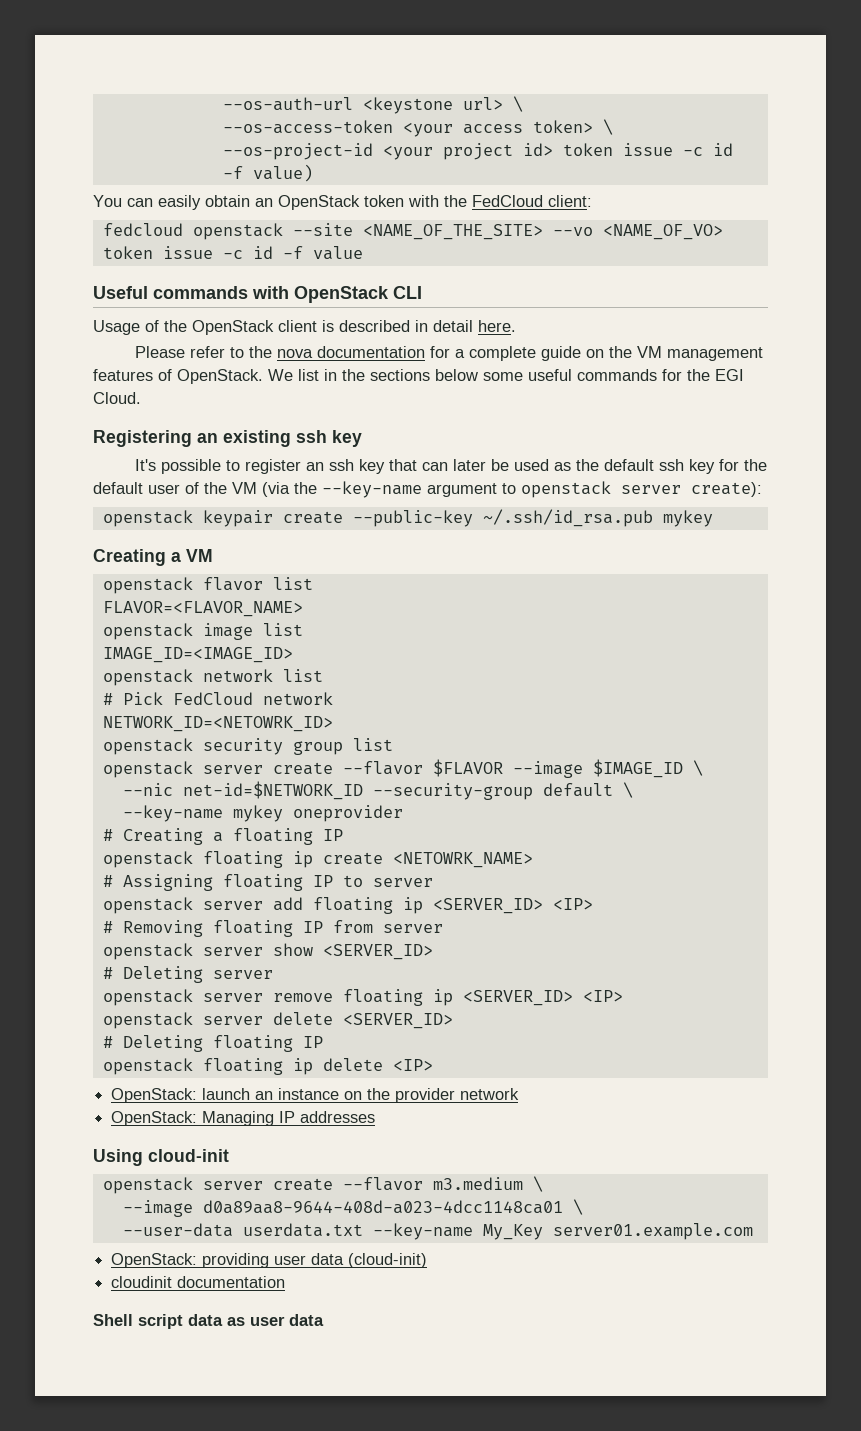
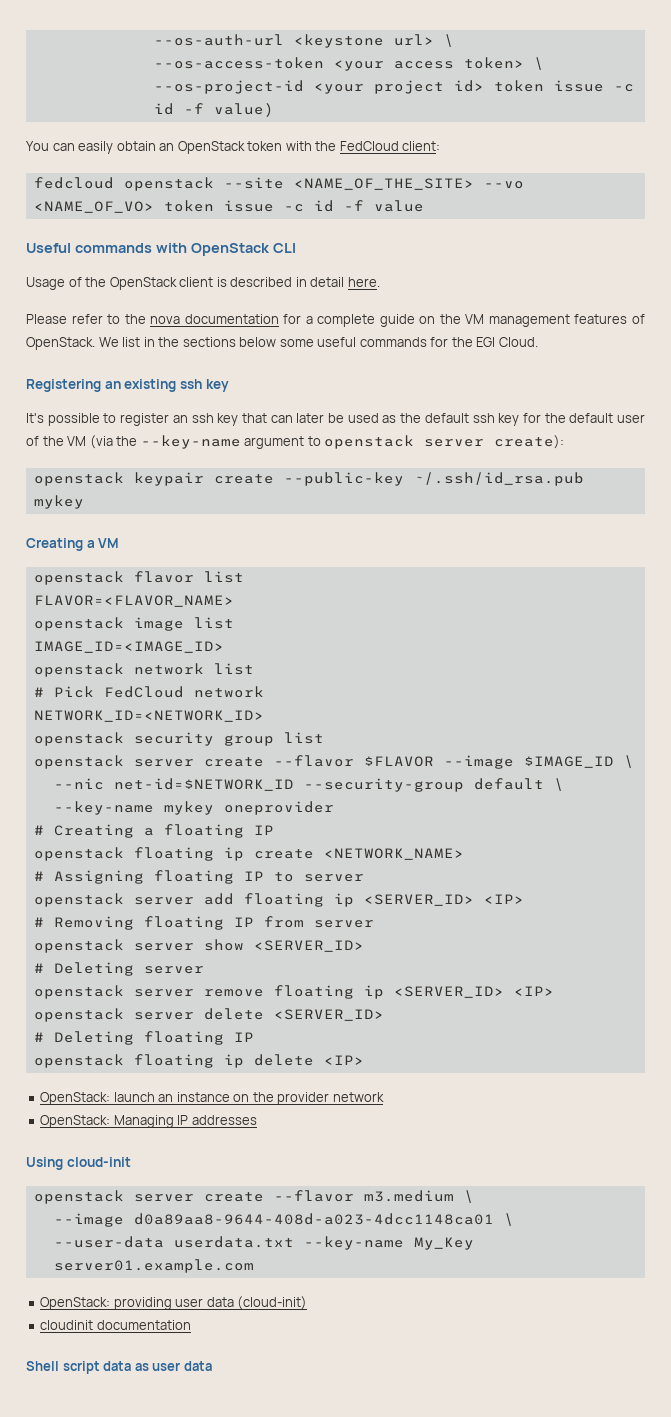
- NETWORK_ID=<NETOWRK_ID>
+ NETWORK_ID=<NETWORK_ID>
- openstack floating ip create <NETOWRK_NAME>
+ openstack floating ip create <NETWORK_NAME>

